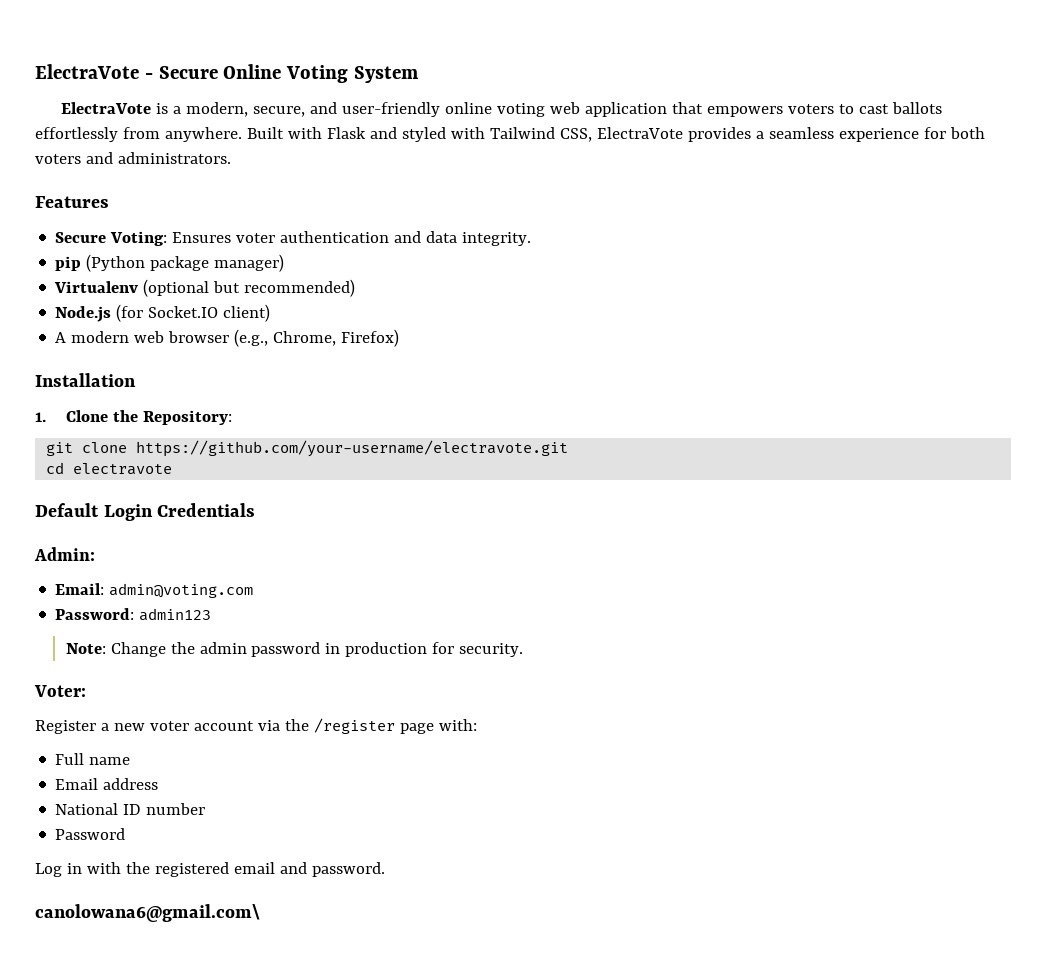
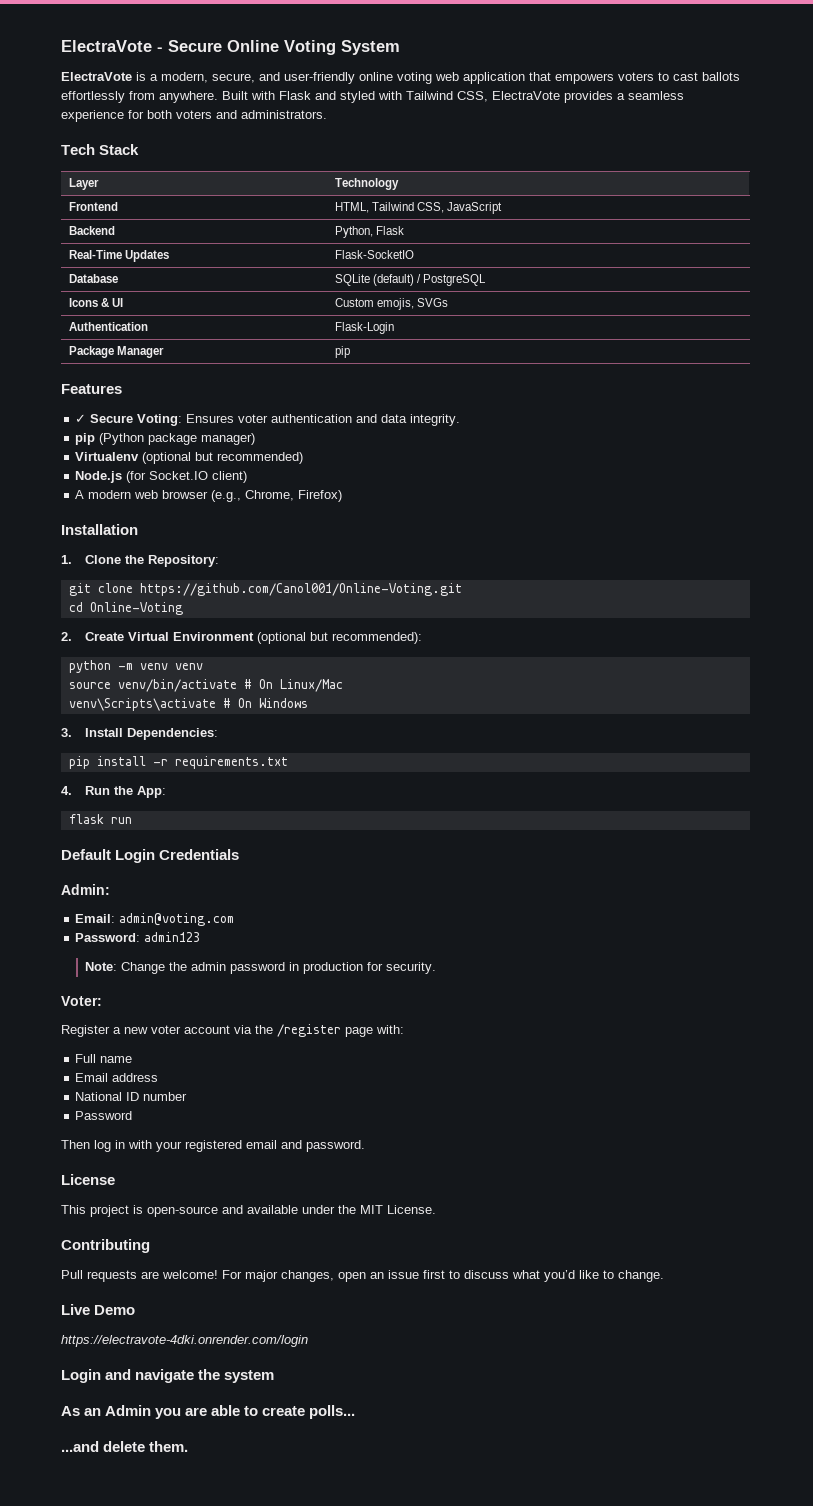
+ Tech Stack
+ Layer | Technology
+ Frontend | HTML, Tailwind CSS, JavaScript
+ Backend | Python, Flask
+ Real-Time Updates | Flask-SocketIO
+ Database | SQLite (default) / PostgreSQL
+ Icons & UI | Custom emojis, SVGs
+ Authentication | Flask-Login
+ Package Manager | pip
- Secure Voting: Ensures voter authentication and data integrity.
+ ✓ Secure Voting: Ensures voter authentication and data integrity.
- git clone https://github.com/your-username/electravote.git
+ git clone https://github.com/Canol001/Online-Voting.git
- cd electravote
+ cd Online-Voting
+ 2. Create Virtual Environment (optional but recommended):
+ python -m venv venv
+ source venv/bin/activate # On Linux/Mac
+ venv\Scripts\activate # On Windows
+ 3. Install Dependencies:
+ pip install -r requirements.txt
+ 4. Run the App:
+ flask run
- Log in with the registered email and password.
+ Then log in with your registered email and password.
- canolowana6@gmail.com\
+ License
+ This project is open-source and available under the MIT License.
+ Contributing
+ Pull requests are welcome! For major changes, open an issue first to discuss what you’d like to change.
+ Live Demo
+ https://electravote-4dki.onrender.com/login
+ Login and navigate the system
+ As an Admin you are able to create polls...
+ ...and delete them.

